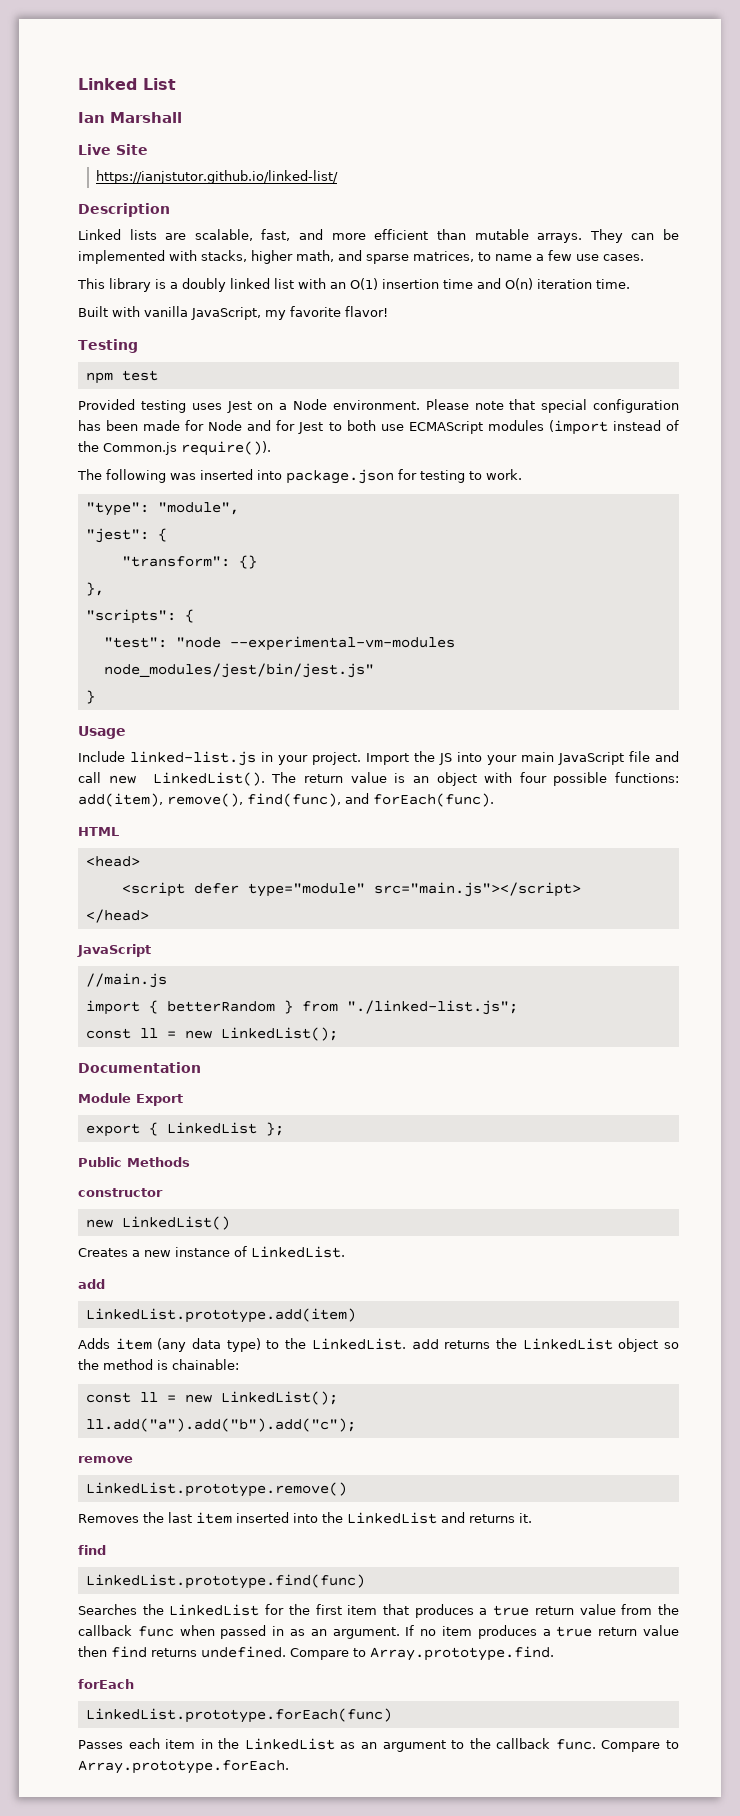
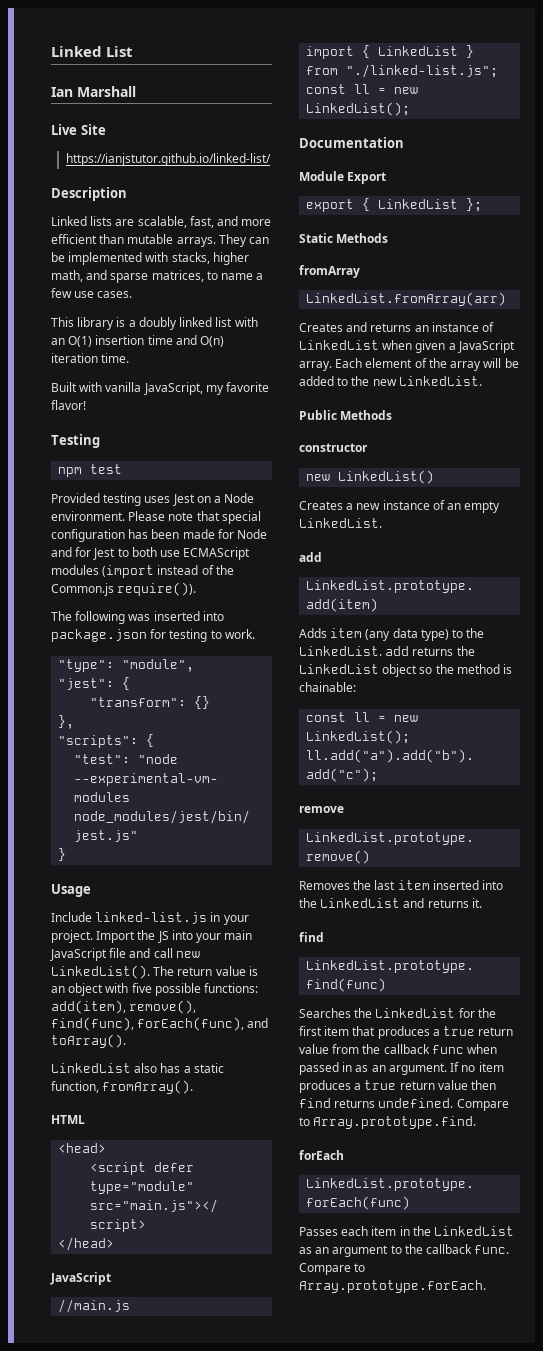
- The return value is an object with four possible functions: add(item), remove(), find(func), and forEach(func).
+ The return value is an object with five possible functions: add(item), remove(), find(func), forEach(func), and toArray().
+ LinkedList also has a static function, fromArray().
- import { betterRandom } from "./linked-list.js";
+ import { LinkedList } from "./linked-list.js";
+ Static Methods
+ fromArray
+ LinkedList.fromArray(arr)
+ Creates and returns an instance of LinkedList when given a JavaScript array. Each element of the array will be added to the new LinkedList.
- Creates a new instance of LinkedList.
+ Creates a new instance of an empty LinkedList.

